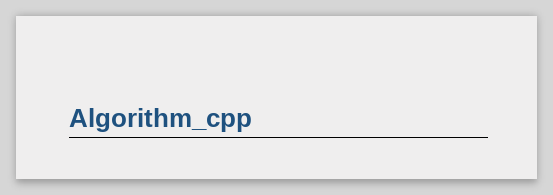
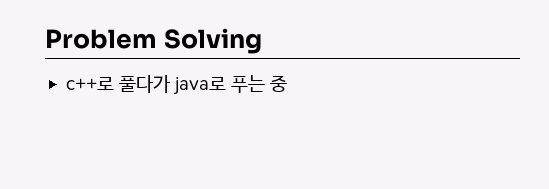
- Algorithm_cpp
+ Problem Solving
+ c++로 풀다가 java로 푸는 중

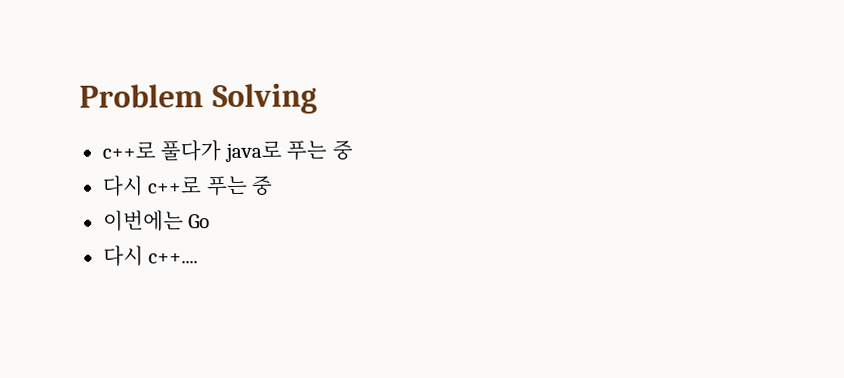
+ 다시 c++로 푸는 중
+ 이번에는 Go
+ 다시 c++....

